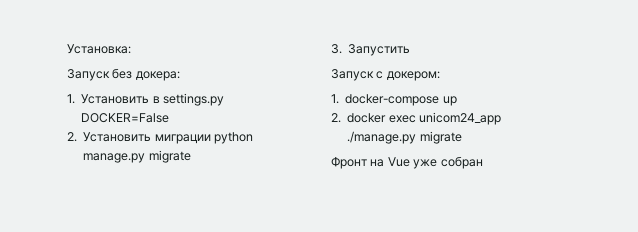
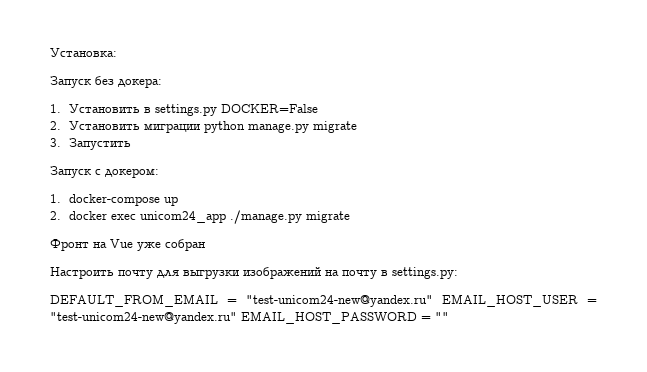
+ Настроить почту для выгрузки изображений на почту в settings.py:
+ DEFAULT_FROM_EMAIL = "test-unicom24-new@yandex.ru" EMAIL_HOST_USER = "test-unicom24-new@yandex.ru" EMAIL_HOST_PASSWORD = ""

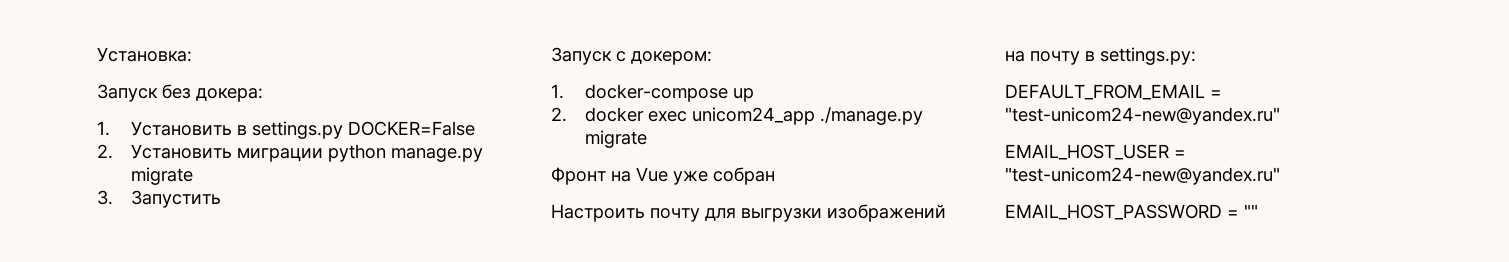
- DEFAULT_FROM_EMAIL = "test-unicom24-new@yandex.ru" EMAIL_HOST_USER = "test-unicom24-new@yandex.ru" EMAIL_HOST_PASSWORD = ""
+ DEFAULT_FROM_EMAIL = "test-unicom24-new@yandex.ru"
+ EMAIL_HOST_USER = "test-unicom24-new@yandex.ru"
+ EMAIL_HOST_PASSWORD = ""

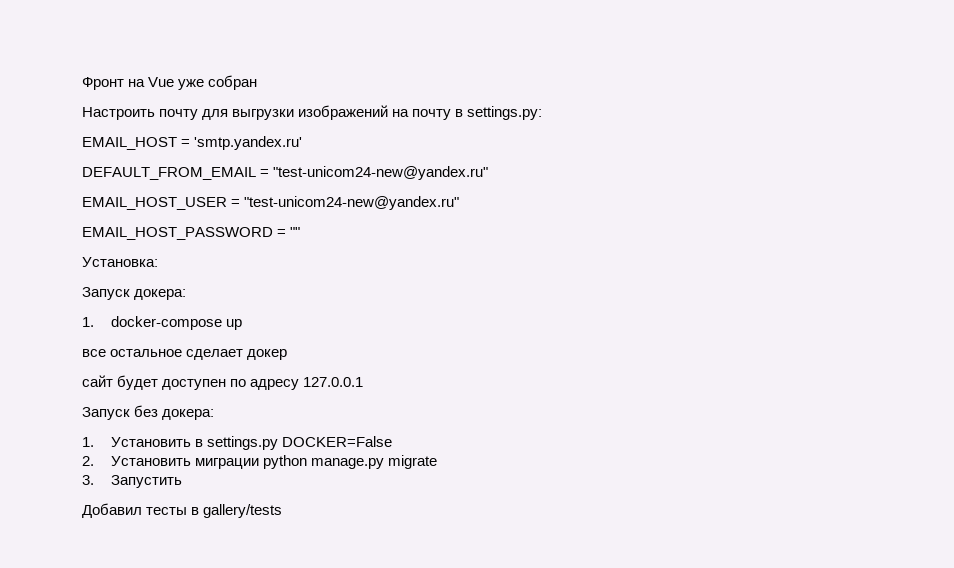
+ Фронт на Vue уже собран
+ Настроить почту для выгрузки изображений на почту в settings.py:
+ EMAIL_HOST = 'smtp.yandex.ru'
+ DEFAULT_FROM_EMAIL = "test-unicom24-new@yandex.ru"
+ EMAIL_HOST_USER = "test-unicom24-new@yandex.ru"
+ EMAIL_HOST_PASSWORD = ""
  Установка:
+ Запуск докера:
+ 1. docker-compose up
+ все остальное сделает докер
+ сайт будет доступен по адресу 127.0.0.1
- Запуск c докером:
- 1. docker-compose up
- 2. docker exec unicom24_app ./manage.py migrate
- Фронт на Vue уже собран
- Настроить почту для выгрузки изображений на почту в settings.py:
- DEFAULT_FROM_EMAIL = "test-unicom24-new@yandex.ru"
- EMAIL_HOST_USER = "test-unicom24-new@yandex.ru"
- EMAIL_HOST_PASSWORD = ""
+ Добавил тесты в gallery/tests

